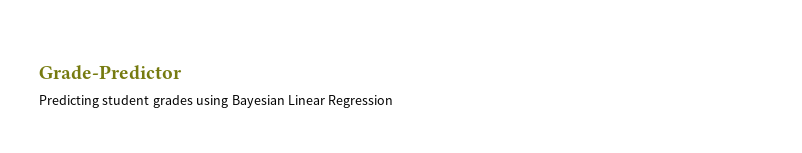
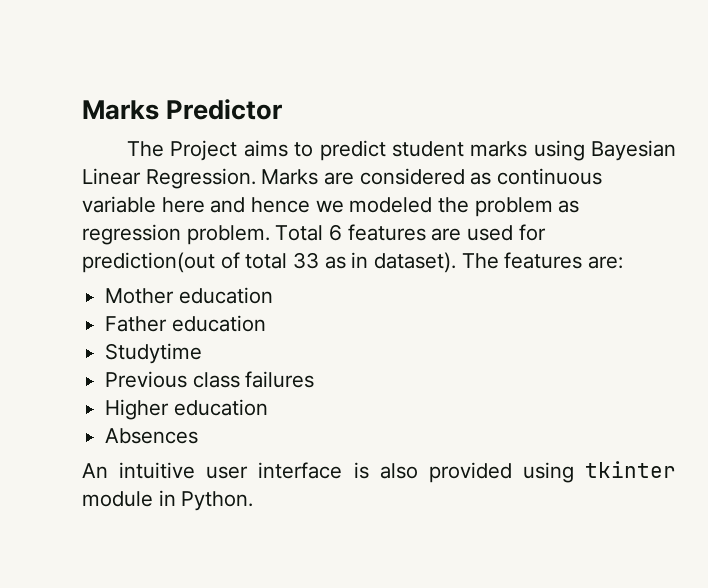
- Grade-Predictor
- Predicting student grades using Bayesian Linear Regression
+ Marks Predictor
+ The Project aims to predict student marks using Bayesian Linear Regression. Marks are considered as continuous variable here and hence we modeled the problem as regression problem. Total 6 features are used for prediction(out of total 33 as in dataset). The features are:
+ Mother education
+ Father education
+ Studytime
+ Previous class failures
+ Higher education
+ Absences
+ An intuitive user interface is also provided using tkinter module in Python.

